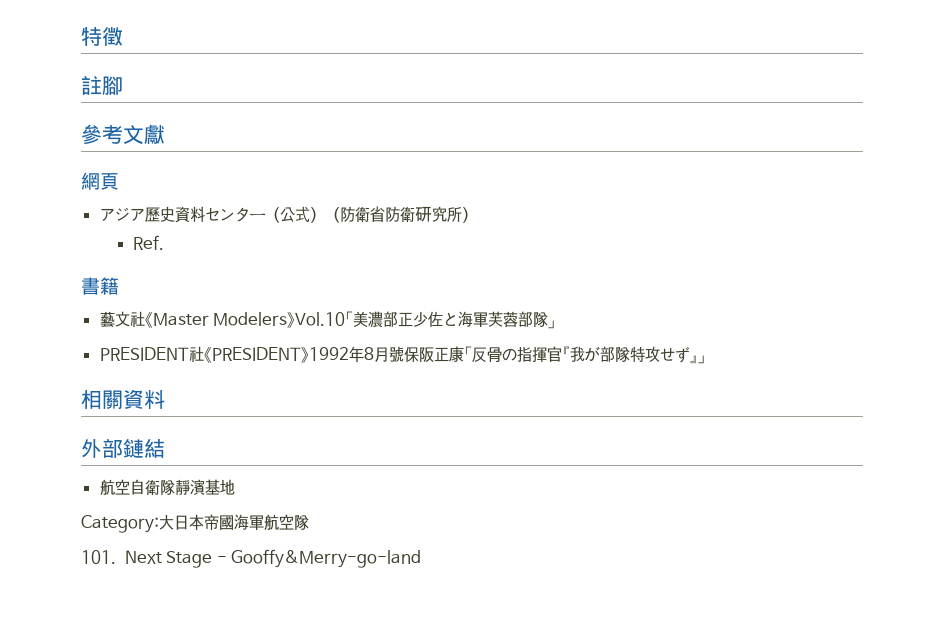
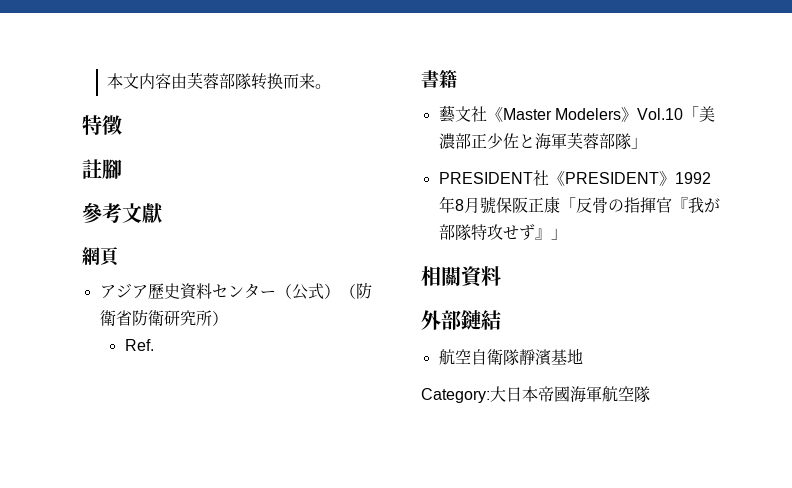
+ 本文内容由芙蓉部隊转换而来。
- 101. Next Stage - Gooffy&Merry-go-land

